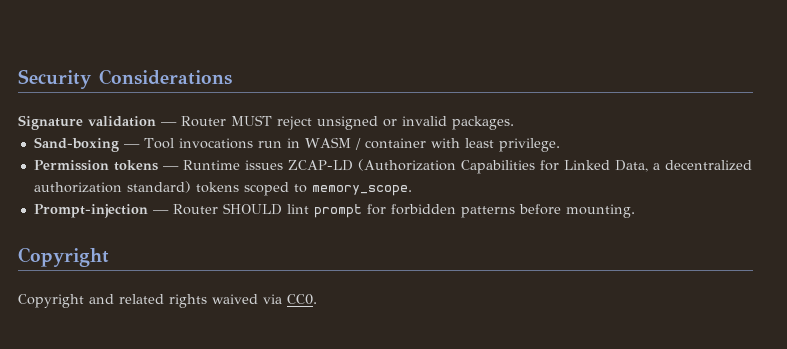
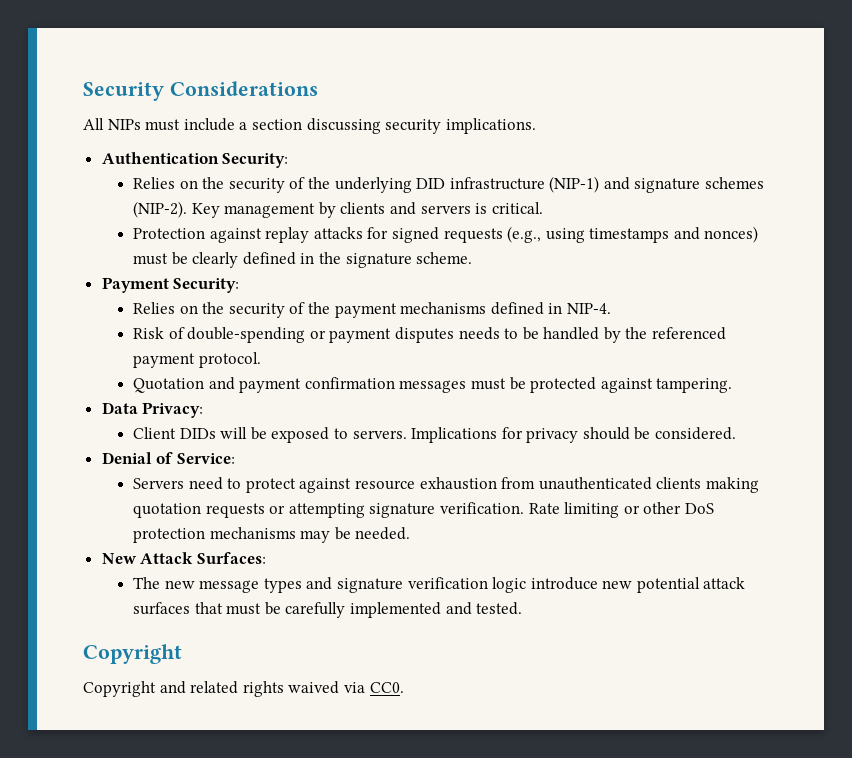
- Signature validation — Router MUST reject unsigned or invalid packages.
- Sand-boxing — Tool invocations run in WASM / container with least privilege.
- Permission tokens — Runtime issues ZCAP-LD (Authorization Capabilities for Linked Data, a decentralized authorization standard) tokens scoped to memory_scope.
- Prompt-injection — Router SHOULD lint prompt for forbidden patterns before mounting.
+ All NIPs must include a section discussing security implications.
+ Authentication Security:
+ Relies on the security of the underlying DID infrastructure (NIP-1) and signature schemes (NIP-2). Key management by clients and servers is critical.
+ Protection against replay attacks for signed requests (e.g., using timestamps and nonces) must be clearly defined in the signature scheme.
+ Payment Security:
+ Relies on the security of the payment mechanisms defined in NIP-4.
+ Risk of double-spending or payment disputes needs to be handled by the referenced payment protocol.
+ Quotation and payment confirmation messages must be protected against tampering.
+ Data Privacy:
+ Client DIDs will be exposed to servers. Implications for privacy should be considered.
+ Denial of Service:
+ Servers need to protect against resource exhaustion from unauthenticated clients making quotation requests or attempting signature verification. Rate limiting or other DoS protection mechanisms may be needed.
+ New Attack Surfaces:
+ The new message types and signature verification logic introduce new potential attack surfaces that must be carefully implemented and tested.

